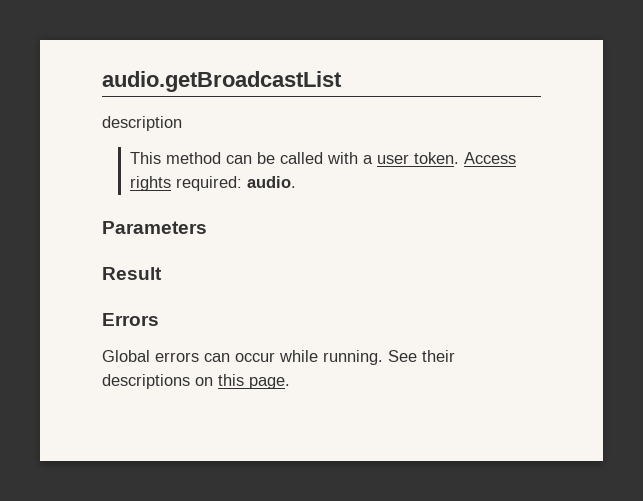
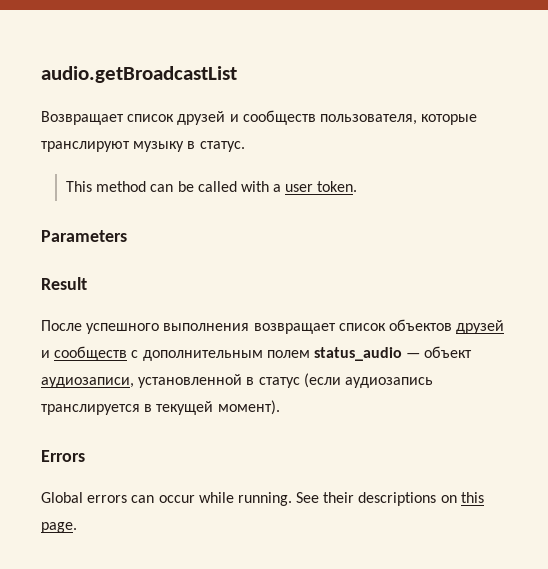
- description
+ Возвращает список друзей и сообществ пользователя, которые транслируют музыку в статус.
- This method can be called with a user token. Access rights required: audio.
+ This method can be called with a user token.
  Parameters
  Result
+ После успешного выполнения возвращает список объектов друзей и сообществ с дополнительным полем status_audio — объект аудиозаписи, установленной в статус (если аудиозапись транслируется в текущей момент).

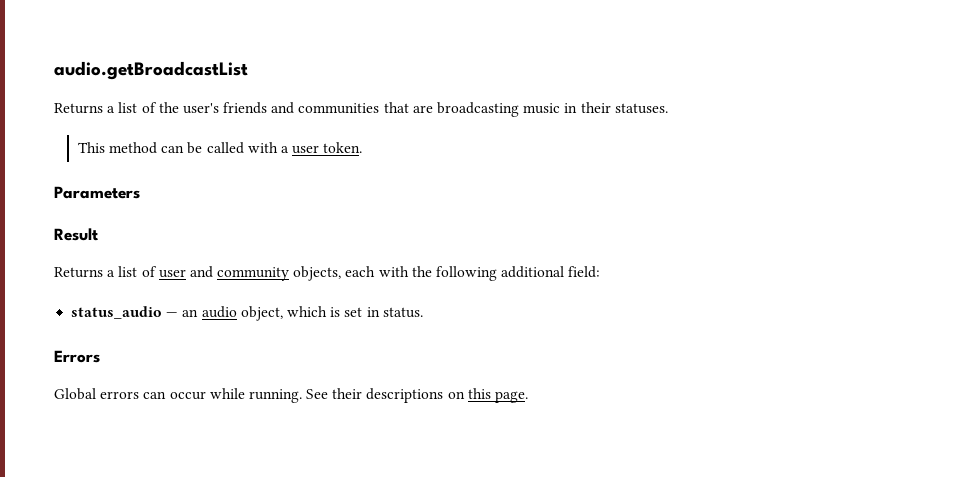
- Возвращает список друзей и сообществ пользователя, которые транслируют музыку в статус.
+ Returns a list of the user's friends and communities that are broadcasting music in their statuses.
- После успешного выполнения возвращает список объектов друзей и сообществ с дополнительным полем status_audio — объект аудиозаписи, установленной в статус (если аудиозапись транслируется в текущей момент).
+ Returns a list of user and community objects, each with the following additional field:
+ status_audio — an audio object, which is set in status.

